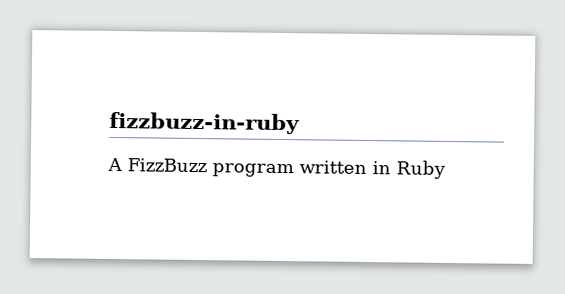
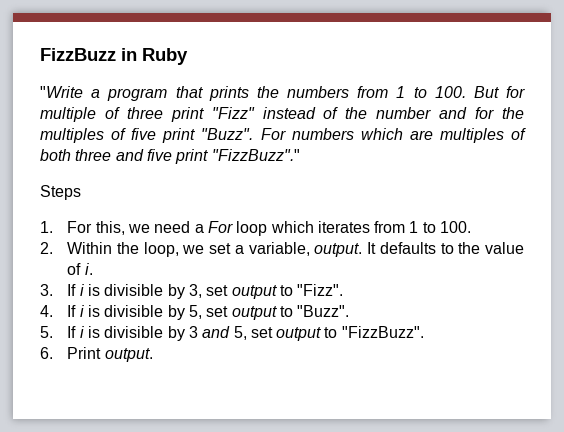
- fizzbuzz-in-ruby
- A FizzBuzz program written in Ruby
+ FizzBuzz in Ruby
+ "Write a program that prints the numbers from 1 to 100. But for multiple of three print "Fizz" instead of the number and for the multiples of five print "Buzz". For numbers which are multiples of both three and five print "FizzBuzz"."
+ Steps
+ 1. For this, we need a For loop which iterates from 1 to 100.
+ 2. Within the loop, we set a variable, output. It defaults to the value of i.
+ 3. If i is divisible by 3, set output to "Fizz".
+ 4. If i is divisible by 5, set output to "Buzz".
+ 5. If i is divisible by 3 and 5, set output to "FizzBuzz".
+ 6. Print output.

